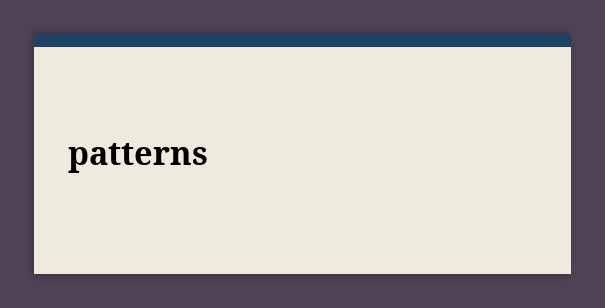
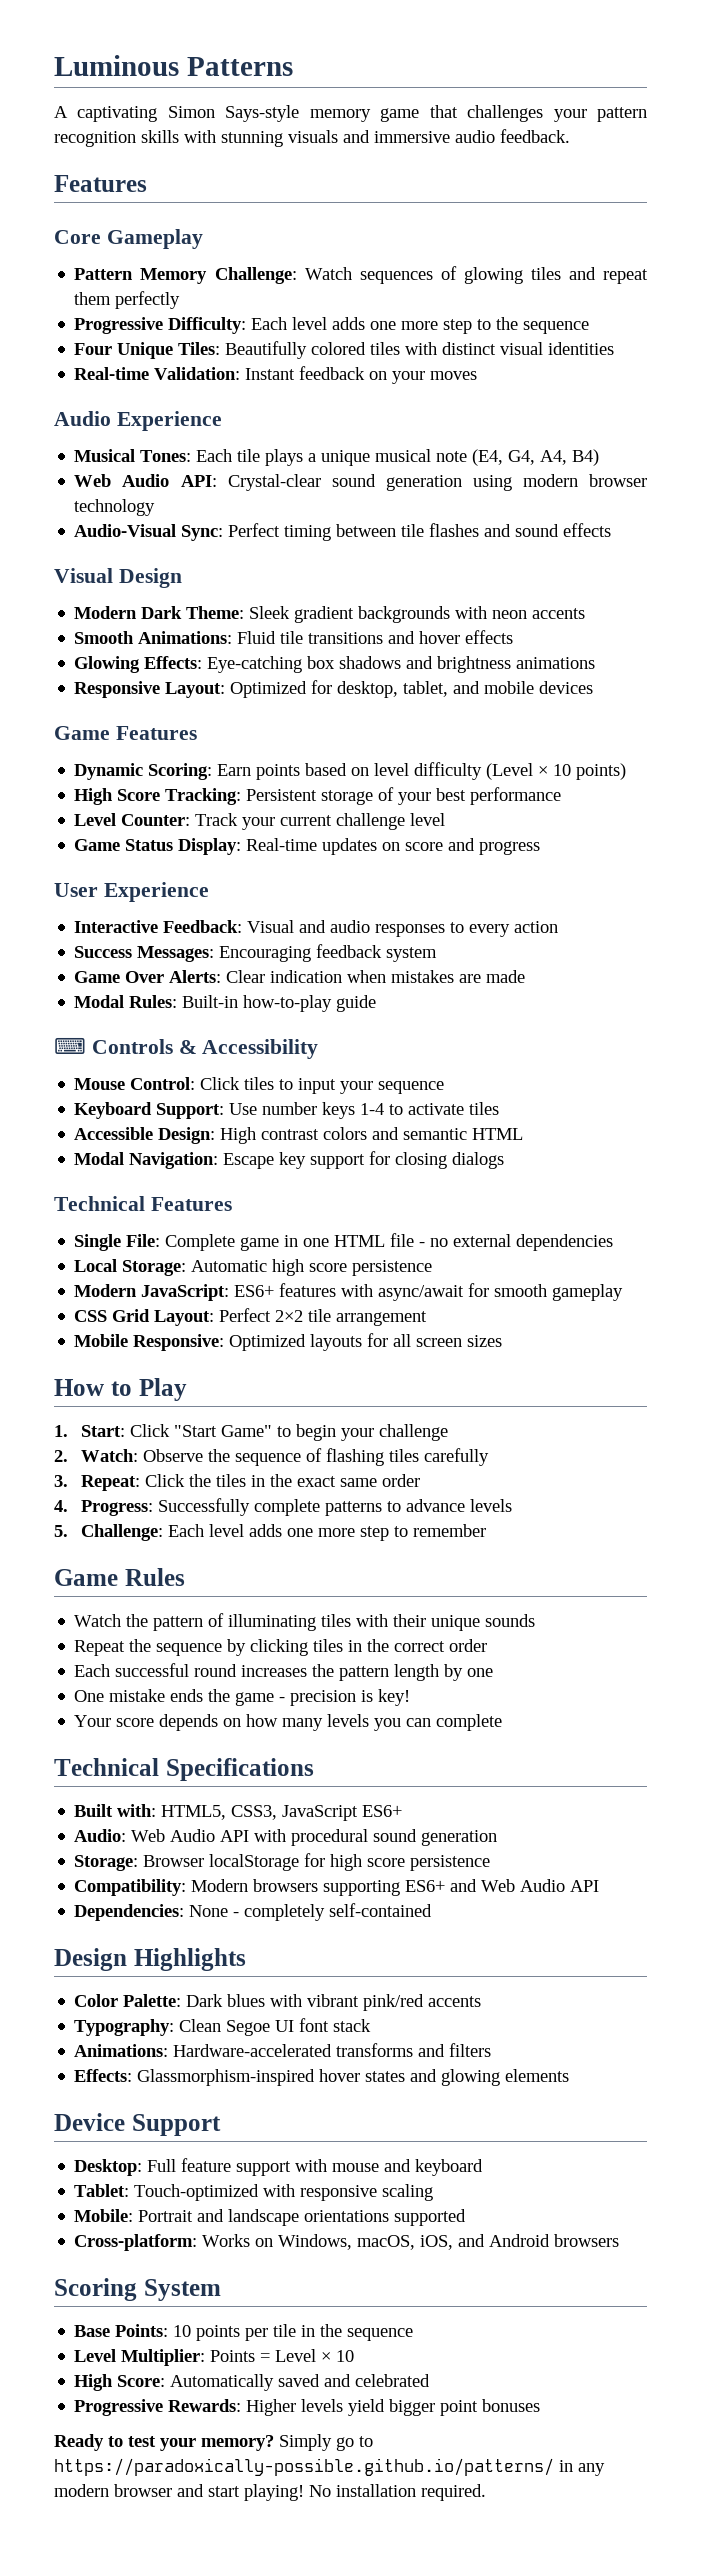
- patterns
+ Luminous Patterns
+ A captivating Simon Says-style memory game that challenges your pattern recognition skills with stunning visuals and immersive audio feedback.
+ Features
+ Core Gameplay
+ Pattern Memory Challenge: Watch sequences of glowing tiles and repeat them perfectly
+ Progressive Difficulty: Each level adds one more step to the sequence
+ Four Unique Tiles: Beautifully colored tiles with distinct visual identities
+ Real-time Validation: Instant feedback on your moves
+ Audio Experience
+ Musical Tones: Each tile plays a unique musical note (E4, G4, A4, B4)
+ Web Audio API: Crystal-clear sound generation using modern browser technology
+ Audio-Visual Sync: Perfect timing between tile flashes and sound effects
+ Visual Design
+ Modern Dark Theme: Sleek gradient backgrounds with neon accents
+ Smooth Animations: Fluid tile transitions and hover effects
+ Glowing Effects: Eye-catching box shadows and brightness animations
+ Responsive Layout: Optimized for desktop, tablet, and mobile devices
+ Game Features
+ Dynamic Scoring: Earn points based on level difficulty (Level × 10 points)
+ High Score Tracking: Persistent storage of your best performance
+ Level Counter: Track your current challenge level
+ Game Status Display: Real-time updates on score and progress
+ User Experience
+ Interactive Feedback: Visual and audio responses to every action
+ Success Messages: Encouraging feedback system
+ Game Over Alerts: Clear indication when mistakes are made
+ Modal Rules: Built-in how-to-play guide
+ ⌨ Controls & Accessibility
+ Mouse Control: Click tiles to input your sequence
+ Keyboard Support: Use number keys 1-4 to activate tiles
+ Accessible Design: High contrast colors and semantic HTML
+ Modal Navigation: Escape key support for closing dialogs
+ Technical Features
+ Single File: Complete game in one HTML file - no external dependencies
+ Local Storage: Automatic high score persistence
+ Modern JavaScript: ES6+ features with async/await for smooth gameplay
+ CSS Grid Layout: Perfect 2×2 tile arrangement
+ Mobile Responsive: Optimized layouts for all screen sizes
+ How to Play
+ 1. Start: Click "Start Game" to begin your challenge
+ 2. Watch: Observe the sequence of flashing tiles carefully
+ 3. Repeat: Click the tiles in the exact same order
+ 4. Progress: Successfully complete patterns to advance levels
+ 5. Challenge: Each level adds one more step to remember
+ Game Rules
+ Watch the pattern of illuminating tiles with their unique sounds
+ Repeat the sequence by clicking tiles in the correct order
+ Each successful round increases the pattern length by one
+ One mistake ends the game - precision is key!
+ Your score depends on how many levels you can complete
+ Technical Specifications
+ Built with: HTML5, CSS3, JavaScript ES6+
+ Audio: Web Audio API with procedural sound generation
+ Storage: Browser localStorage for high score persistence
+ Compatibility: Modern browsers supporting ES6+ and Web Audio API
+ Dependencies: None - completely self-contained
+ Design Highlights
+ Color Palette: Dark blues with vibrant pink/red accents
+ Typography: Clean Segoe UI font stack
+ Animations: Hardware-accelerated transforms and filters
+ Effects: Glassmorphism-inspired hover states and glowing elements
+ Device Support
+ Desktop: Full feature support with mouse and keyboard
+ Tablet: Touch-optimized with responsive scaling
+ Mobile: Portrait and landscape orientations supported
+ Cross-platform: Works on Windows, macOS, iOS, and Android browsers
+ Scoring System
+ Base Points: 10 points per tile in the sequence
+ Level Multiplier: Points = Level × 10
+ High Score: Automatically saved and celebrated
+ Progressive Rewards: Higher levels yield bigger point bonuses
+ Ready to test your memory? Simply go to https://paradoxically-possible.github.io/patterns/ in any modern browser and start playing! No installation required.

